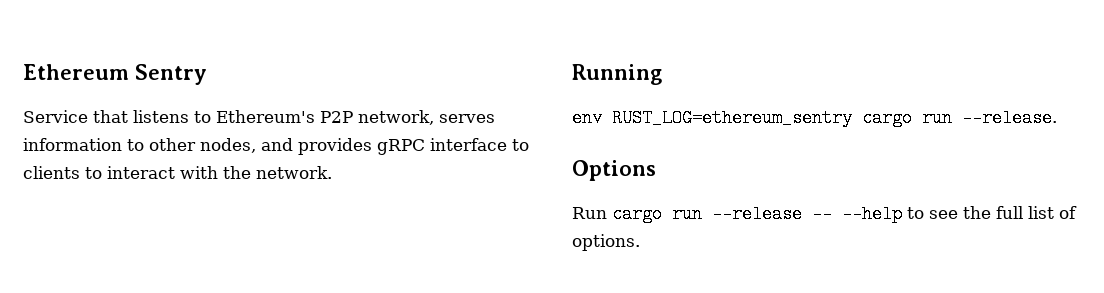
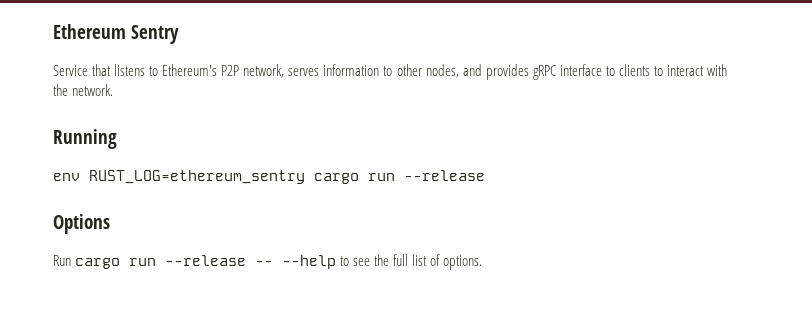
- env RUST_LOG=ethereum_sentry cargo run --release.
+ env RUST_LOG=ethereum_sentry cargo run --release

